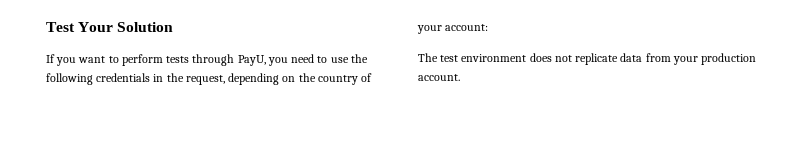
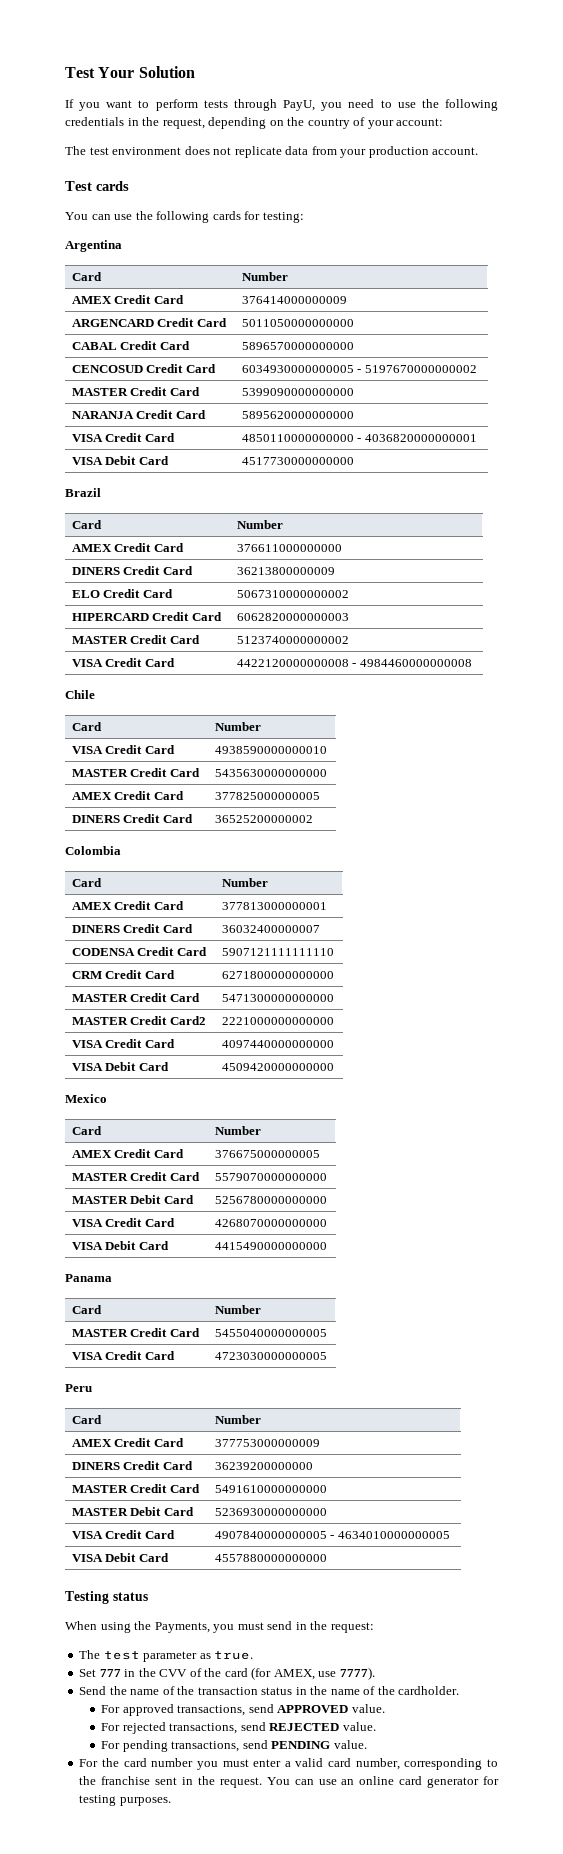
+ Test cards
+ You can use the following cards for testing:
+ Argentina
+ Card | Number
+ AMEX Credit Card | 376414000000009
+ ARGENCARD Credit Card | 5011050000000000
+ CABAL Credit Card | 5896570000000000
+ CENCOSUD Credit Card | 6034930000000005 - 5197670000000002
+ MASTER Credit Card | 5399090000000000
+ NARANJA Credit Card | 5895620000000000
+ VISA Credit Card | 4850110000000000 - 4036820000000001
+ VISA Debit Card | 4517730000000000
+ Brazil
+ Card | Number
+ AMEX Credit Card | 376611000000000
+ DINERS Credit Card | 36213800000009
+ ELO Credit Card | 5067310000000002
+ HIPERCARD Credit Card | 6062820000000003
+ MASTER Credit Card | 5123740000000002
+ VISA Credit Card | 4422120000000008 - 4984460000000008
+ Chile
+ Card | Number
+ VISA Credit Card | 4938590000000010
+ MASTER Credit Card | 5435630000000000
+ AMEX Credit Card | 377825000000005
+ DINERS Credit Card | 36525200000002
+ Colombia
+ Card | Number
+ AMEX Credit Card | 377813000000001
+ DINERS Credit Card | 36032400000007
+ CODENSA Credit Card | 5907121111111110
+ CRM Credit Card | 6271800000000000
+ MASTER Credit Card | 5471300000000000
+ MASTER Credit Card2 | 2221000000000000
+ VISA Credit Card | 4097440000000000
+ VISA Debit Card | 4509420000000000
+ Mexico
+ Card | Number
+ AMEX Credit Card | 376675000000005
+ MASTER Credit Card | 5579070000000000
+ MASTER Debit Card | 5256780000000000
+ VISA Credit Card | 4268070000000000
+ VISA Debit Card | 4415490000000000
+ Panama
+ Card | Number
+ MASTER Credit Card | 5455040000000005
+ VISA Credit Card | 4723030000000005
+ Peru
+ Card | Number
+ AMEX Credit Card | 377753000000009
+ DINERS Credit Card | 36239200000000
+ MASTER Credit Card | 5491610000000000
+ MASTER Debit Card | 5236930000000000
+ VISA Credit Card | 4907840000000005 - 4634010000000005
+ VISA Debit Card | 4557880000000000
+ Testing status
+ When using the Payments, you must send in the request:
+ The test parameter as true.
+ Set 777 in the CVV of the card (for AMEX, use 7777).
+ Send the name of the transaction status in the name of the cardholder.
+ For approved transactions, send APPROVED value.
+ For rejected transactions, send REJECTED value.
+ For pending transactions, send PENDING value.
+ For the card number you must enter a valid card number, corresponding to the franchise sent in the request. You can use an online card generator for testing purposes.

